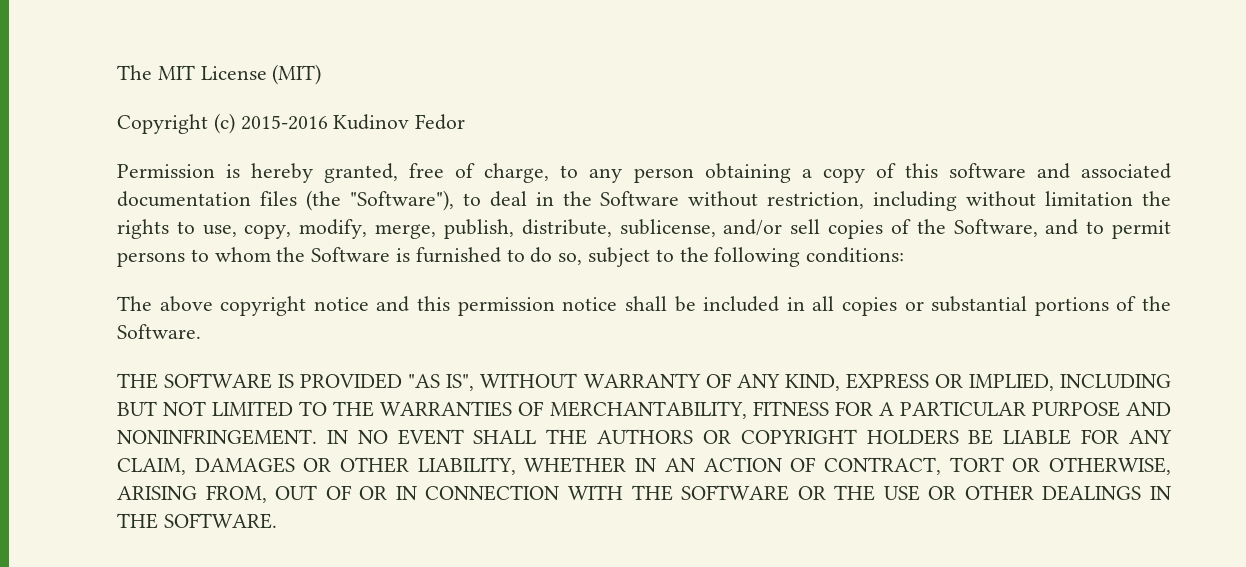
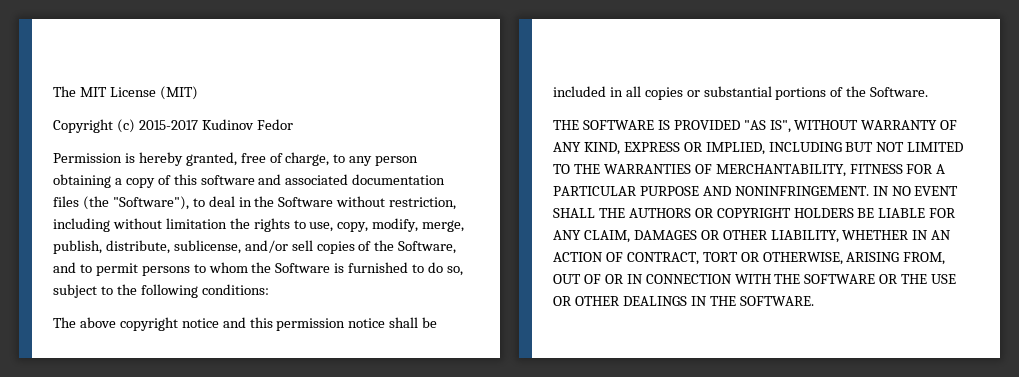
- Copyright (c) 2015-2016 Kudinov Fedor
+ Copyright (c) 2015-2017 Kudinov Fedor

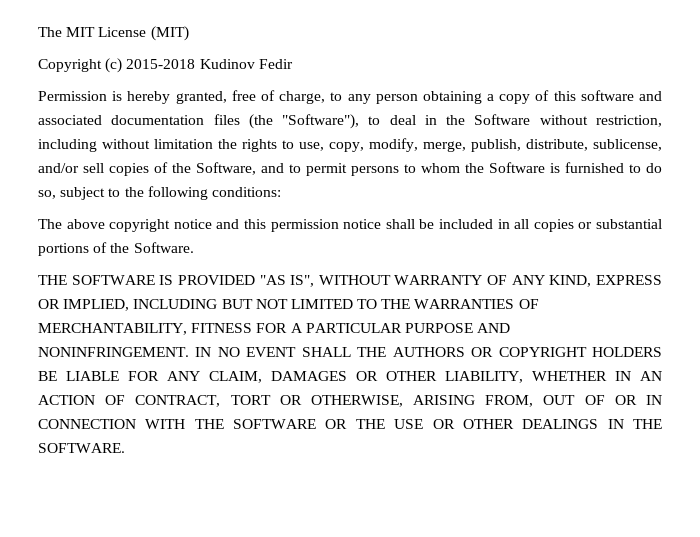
- Copyright (c) 2015-2017 Kudinov Fedor
+ Copyright (c) 2015-2018 Kudinov Fedir

